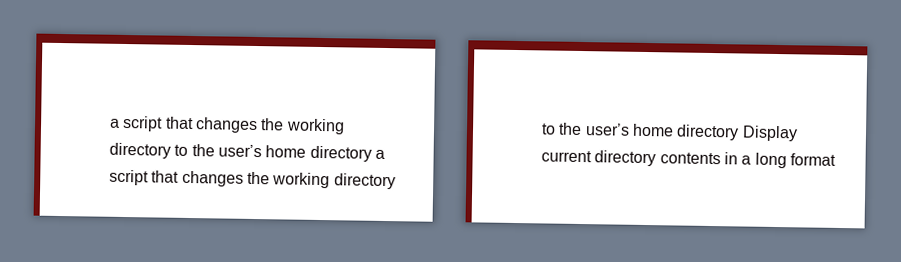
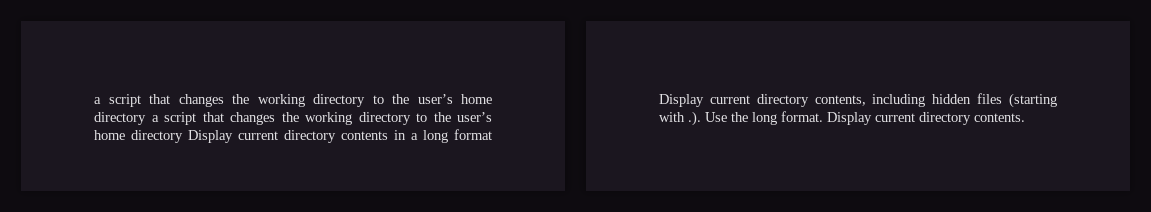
- a script that changes the working directory to the user’s home directory a script that changes the working directory to the user’s home directory Display current directory contents in a long format
+ a script that changes the working directory to the user’s home directory a script that changes the working directory to the user’s home directory Display current directory contents in a long format Display current directory contents, including hidden files (starting with .). Use the long format. Display current directory contents.

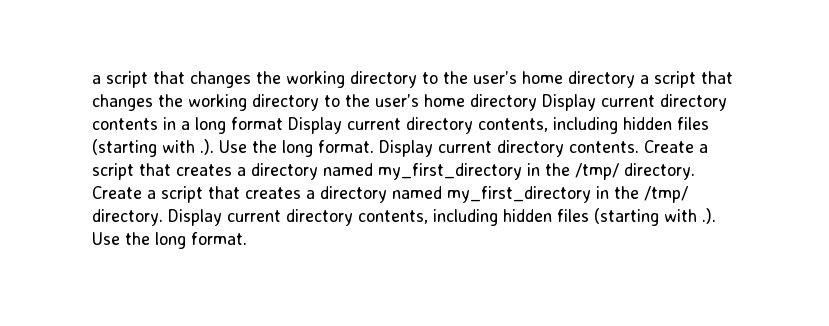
+ Create a script that creates a directory named my_first_directory in the /tmp/ directory. Create a script that creates a directory named my_first_directory in the /tmp/ directory. Display current directory contents, including hidden files (starting with .). Use the long format.

